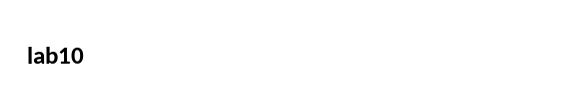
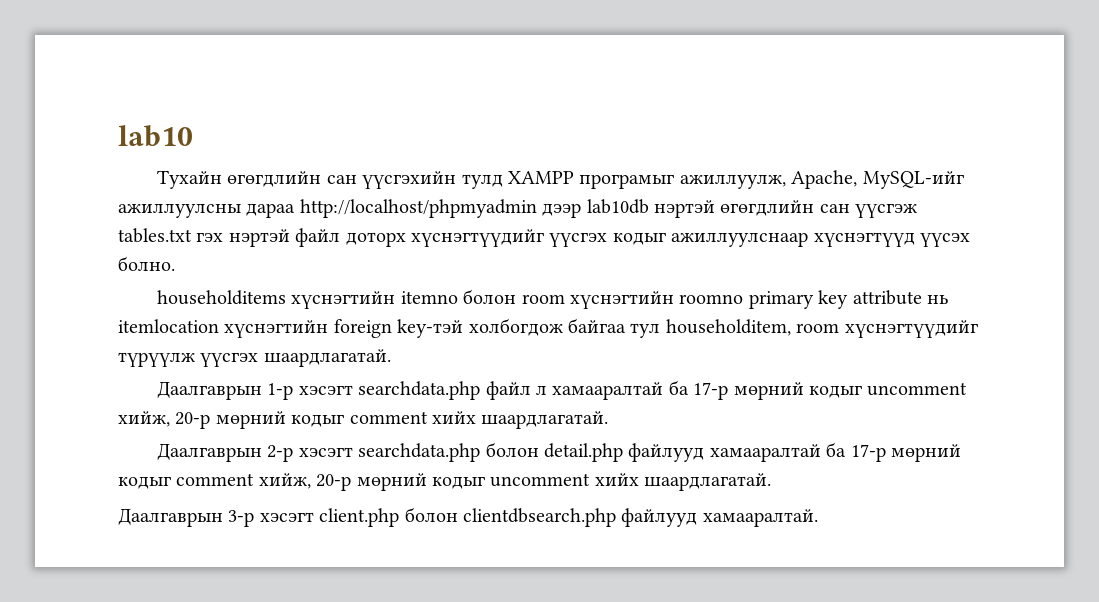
+ Тухайн өгөгдлийн сан үүсгэхийн тулд XAMPP програмыг ажиллуулж, Apache, MySQL-ийг ажиллуулсны дараа http://localhost/phpmyadmin дээр lab10db нэртэй өгөгдлийн сан үүсгэж tables.txt гэх нэртэй файл доторх хүснэгтүүдийг үүсгэх кодыг ажиллуулснаар хүснэгтүүд үүсэх болно.
+ householditems хүснэгтийн itemno болон room хүснэгтийн roomno primary key attribute нь itemlocation хүснэгтийн foreign key-тэй холбогдож байгаа тул householditem, room хүснэгтүүдийг түрүүлж үүсгэх шаардлагатай.
+ Даалгаврын 1-р хэсэгт searchdata.php файл л хамааралтай ба 17-р мөрний кодыг uncomment хийж, 20-р мөрний кодыг comment хийх шаардлагатай.
+ Даалгаврын 2-р хэсэгт searchdata.php болон detail.php файлууд хамааралтай ба 17-р мөрний кодыг comment хийж, 20-р мөрний кодыг uncomment хийх шаардлагатай.
+ Даалгаврын 3-р хэсэгт client.php болон clientdbsearch.php файлууд хамааралтай.

